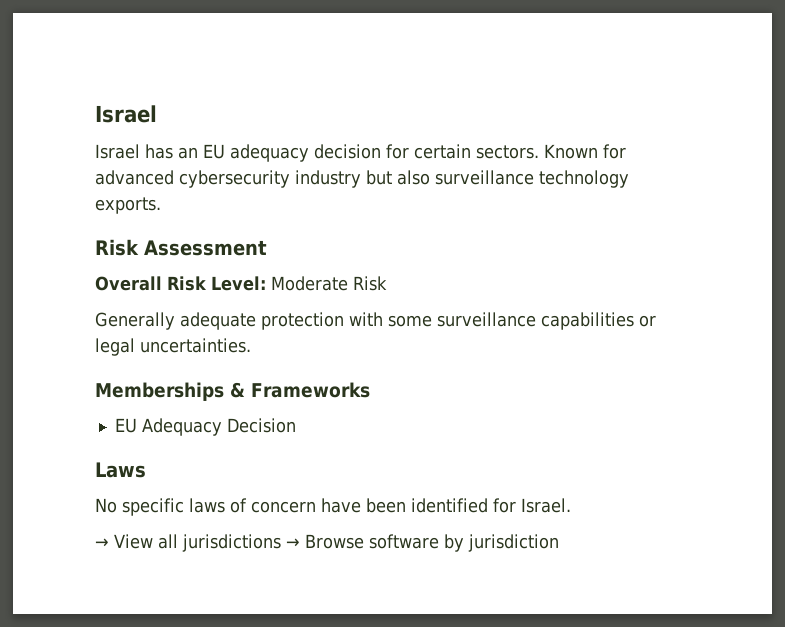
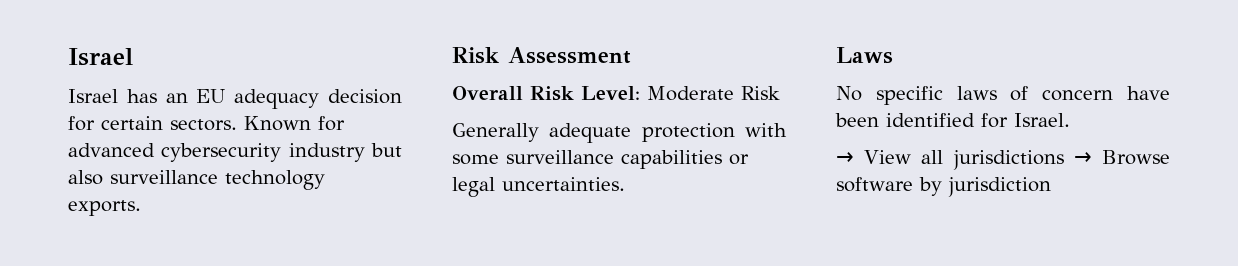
- Memberships & Frameworks
- EU Adequacy Decision

